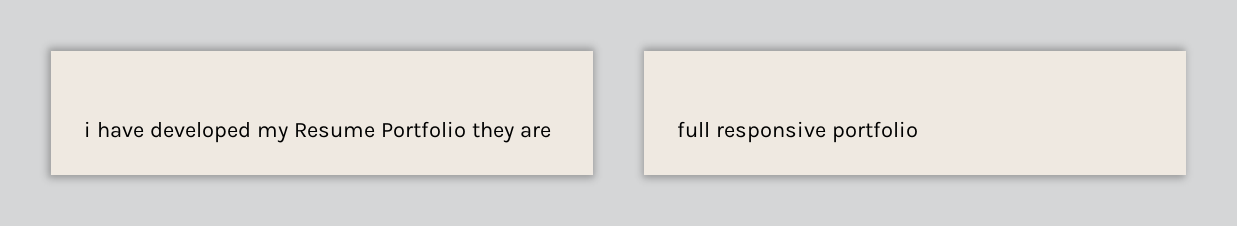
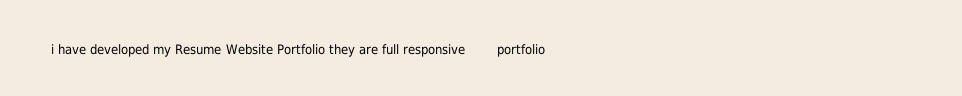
- i have developed my Resume Portfolio they are full responsive portfolio
+ i have developed my Resume Website Portfolio they are full responsive portfolio

